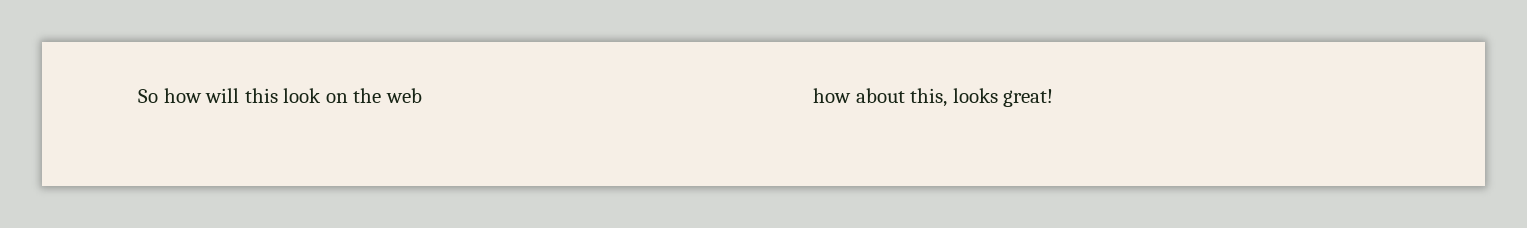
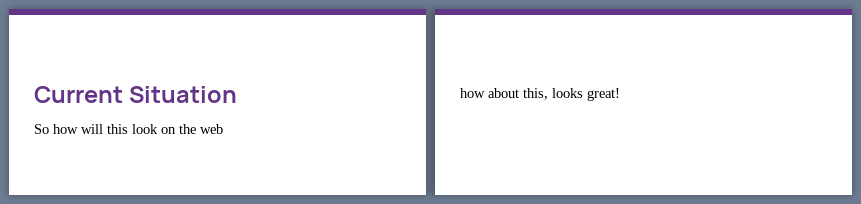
+ Current Situation

